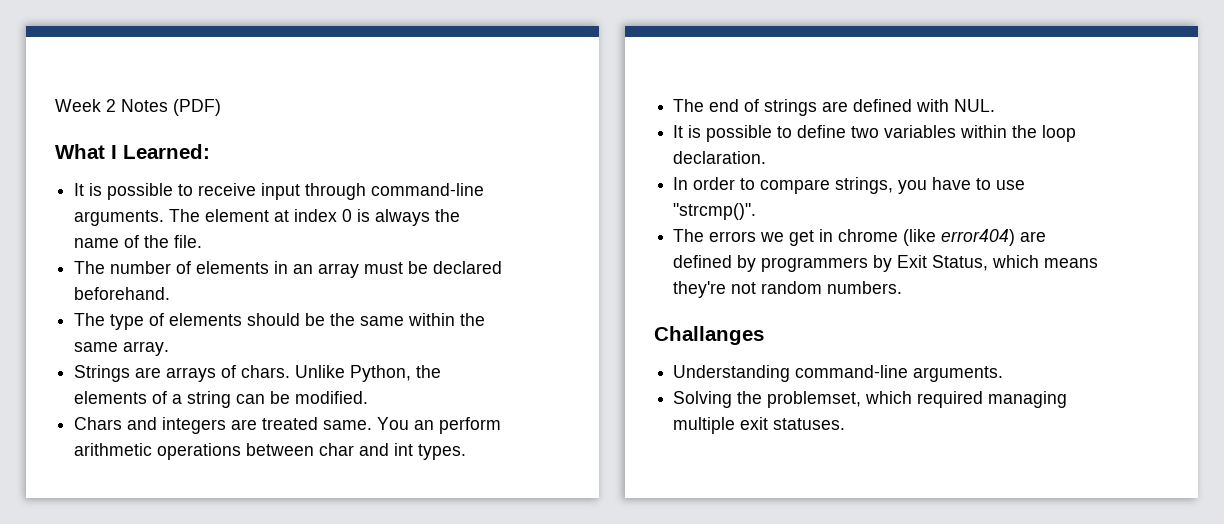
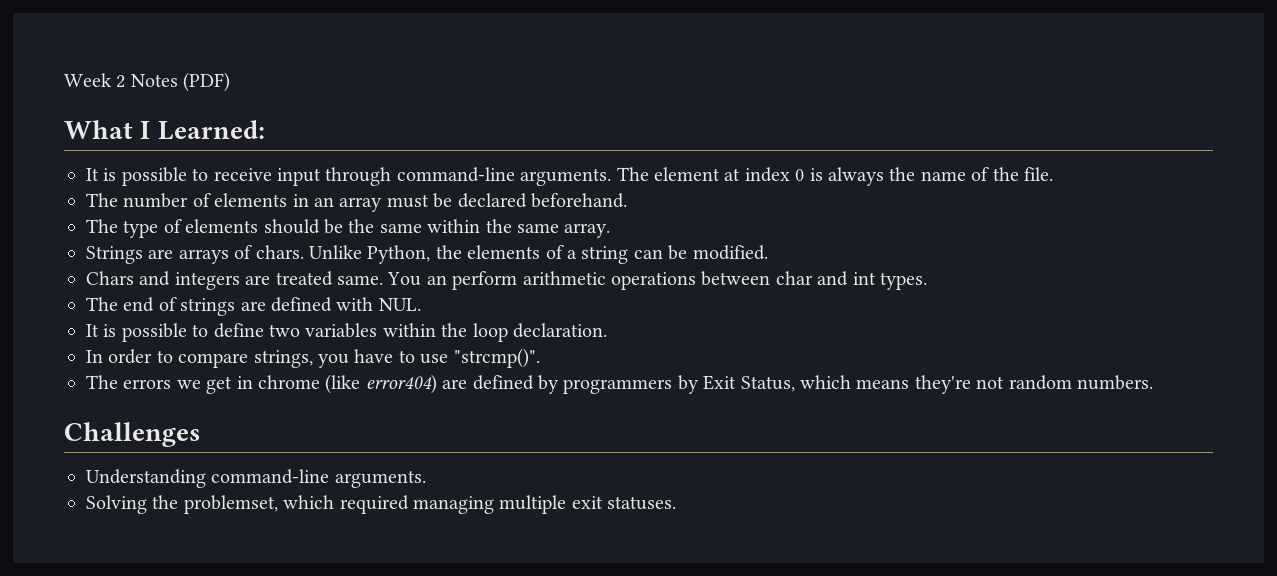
- Challanges
+ Challenges

